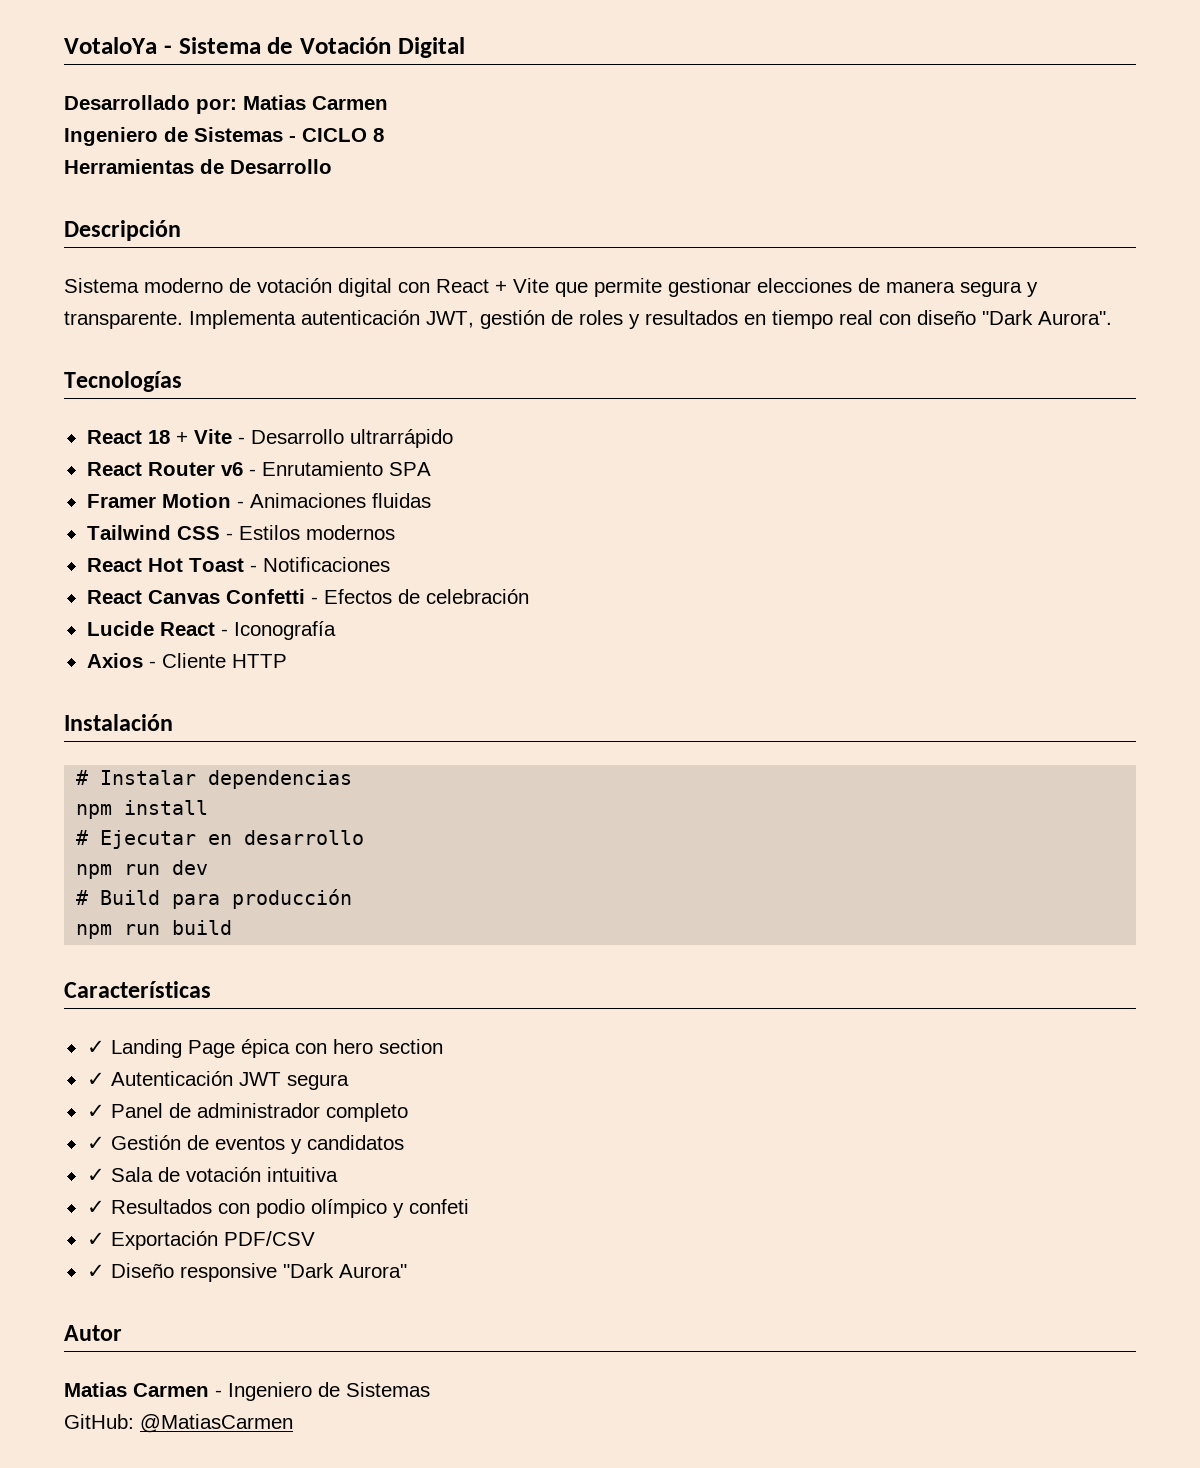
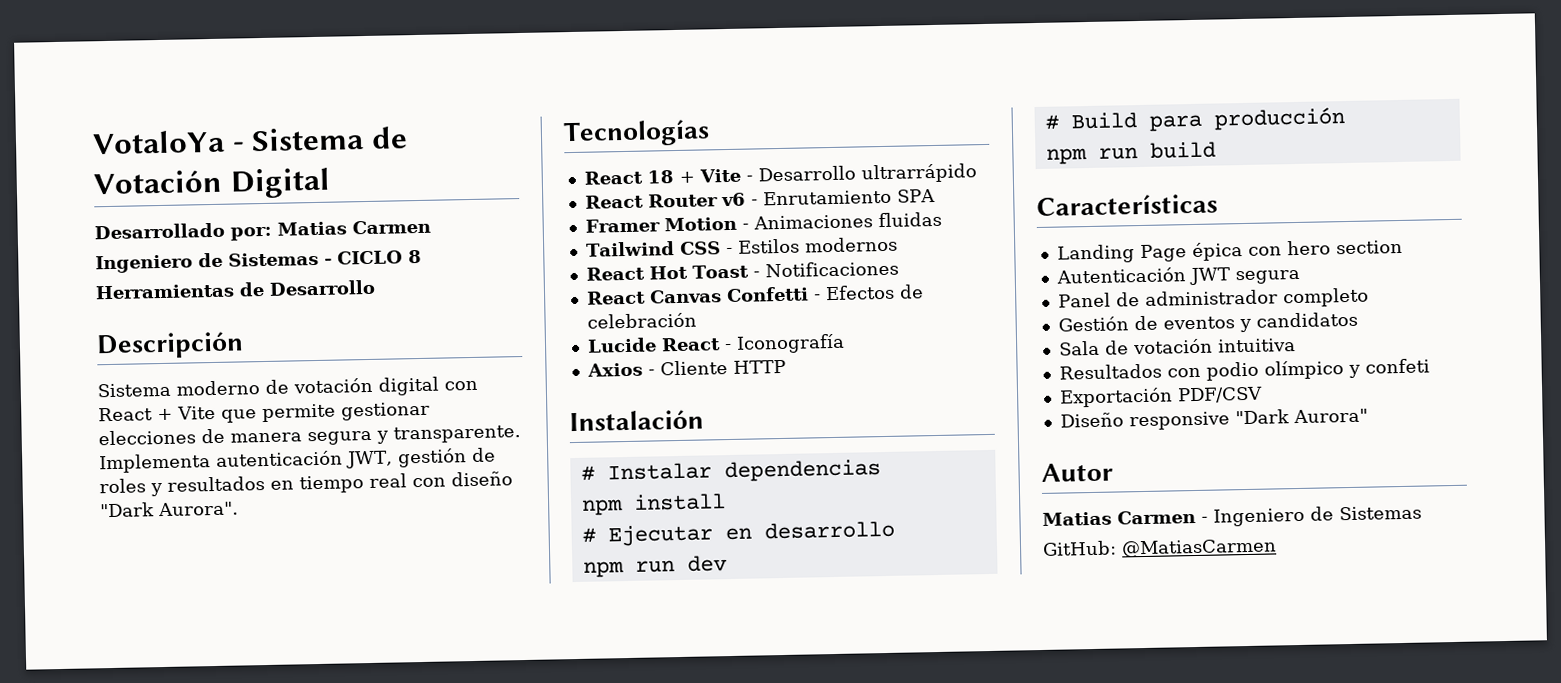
- ✓ Landing Page épica con hero section
+ Landing Page épica con hero section
- ✓ Autenticación JWT segura
+ Autenticación JWT segura
- ✓ Panel de administrador completo
+ Panel de administrador completo
- ✓ Gestión de eventos y candidatos
+ Gestión de eventos y candidatos
- ✓ Sala de votación intuitiva
+ Sala de votación intuitiva
- ✓ Resultados con podio olímpico y confeti
+ Resultados con podio olímpico y confeti
- ✓ Exportación PDF/CSV
+ Exportación PDF/CSV
- ✓ Diseño responsive "Dark Aurora"
+ Diseño responsive "Dark Aurora"

